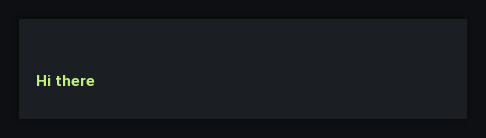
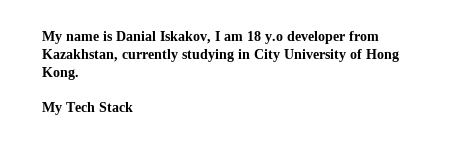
- Hi there
+ My name is Danial Iskakov, I am 18 y.o developer from Kazakhstan, currently studying in City University of Hong Kong.
+ My Tech Stack

